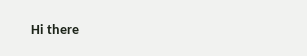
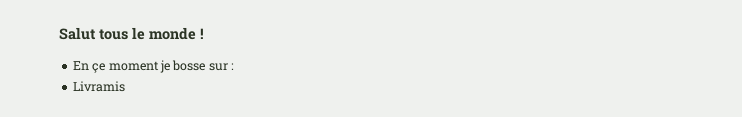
- Hi there
+ Salut tous le monde !
+ En çe moment je bosse sur :
+ Livramis

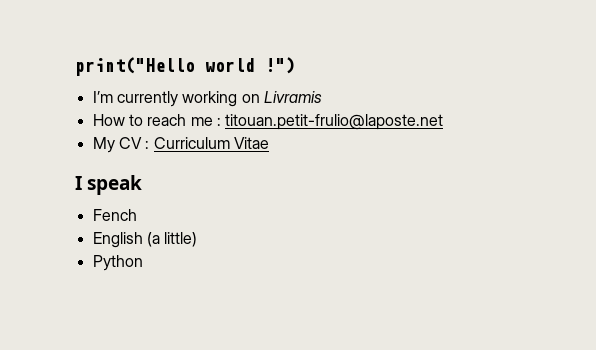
- Salut tous le monde !
- En çe moment je bosse sur :
- Livramis
+ print("Hello world !")
+ I’m currently working on Livramis
+ How to reach me : titouan.petit-frulio@laposte.net
+ My CV : Curriculum Vitae
+ I speak
+ Fench
+ English (a little)
+ Python

